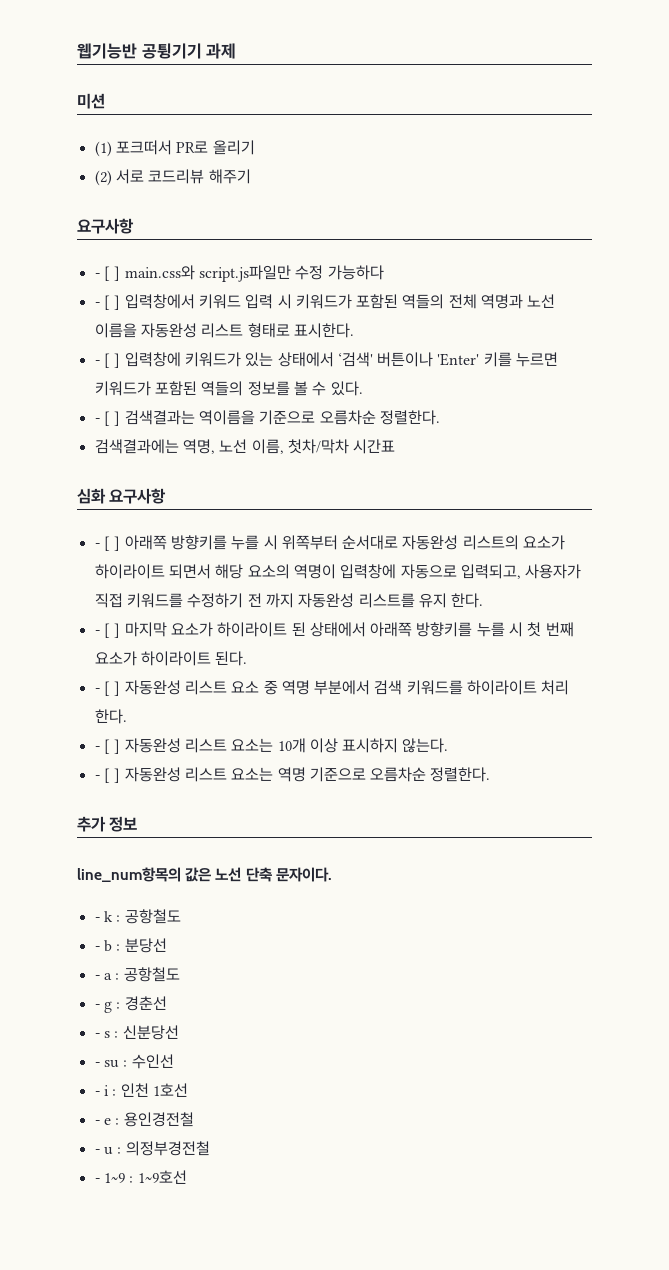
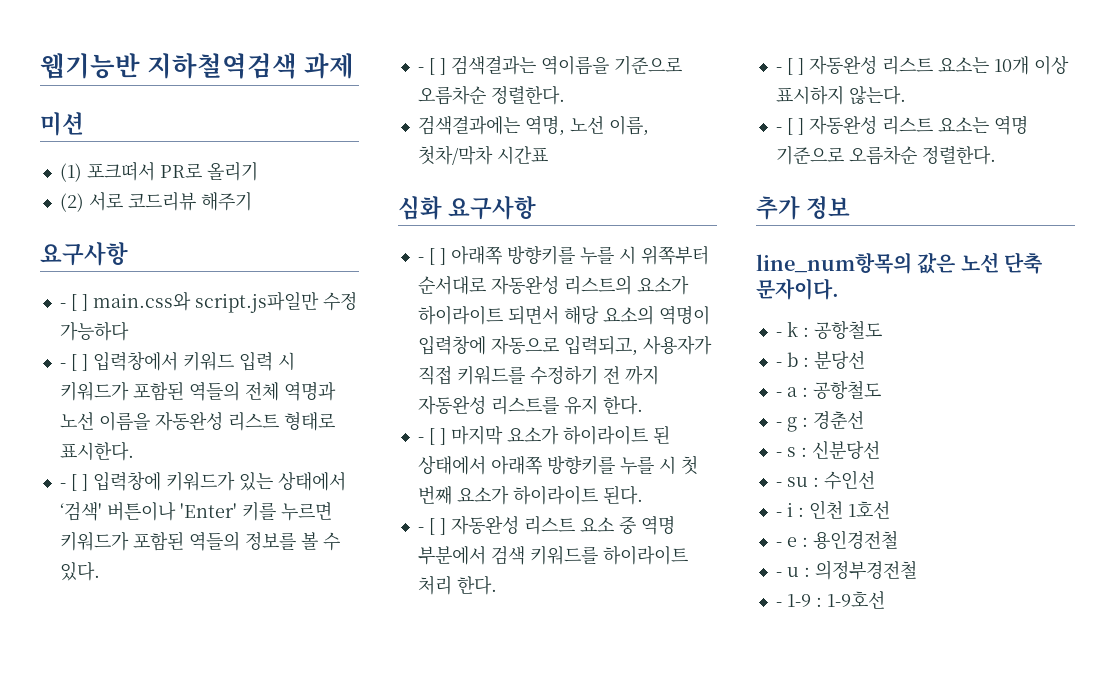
- 웹기능반 공튕기기 과제
+ 웹기능반 지하철역검색 과제
- - 1~9 : 1~9호선
+ - 1-9 : 1-9호선

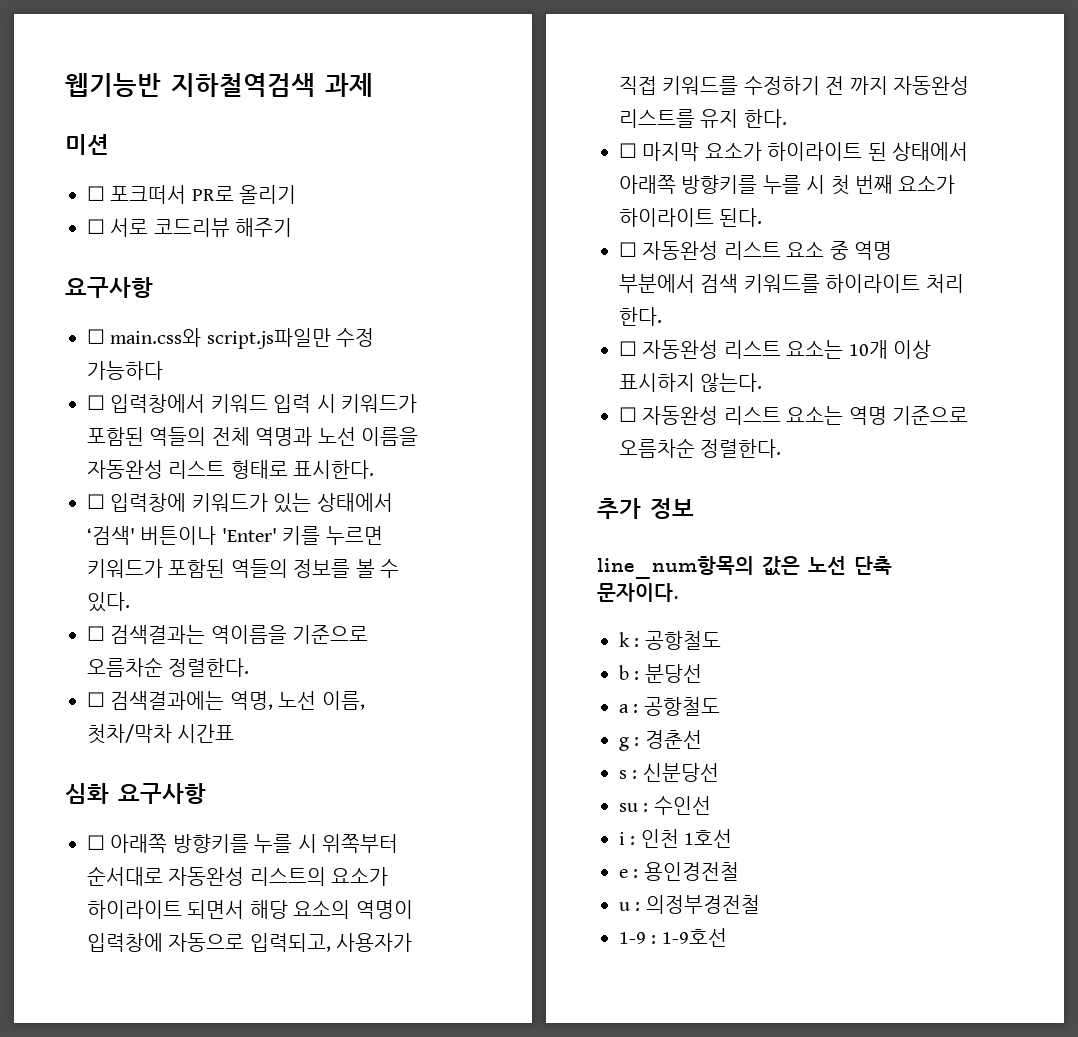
- (1) 포크떠서 PR로 올리기
+ ☐ 포크떠서 PR로 올리기
- (2) 서로 코드리뷰 해주기
+ ☐ 서로 코드리뷰 해주기
- - [ ] main.css와 script.js파일만 수정 가능하다
+ ☐ main.css와 script.js파일만 수정 가능하다
- - [ ] 입력창에서 키워드 입력 시 키워드가 포함된 역들의 전체 역명과 노선 이름을 자동완성 리스트 형태로 표시한다.
+ ☐ 입력창에서 키워드 입력 시 키워드가 포함된 역들의 전체 역명과 노선 이름을 자동완성 리스트 형태로 표시한다.
- - [ ] 입력창에 키워드가 있는 상태에서 ‘검색' 버튼이나 'Enter' 키를 누르면 키워드가 포함된 역들의 정보를 볼 수 있다.
+ ☐ 입력창에 키워드가 있는 상태에서 ‘검색' 버튼이나 'Enter' 키를 누르면 키워드가 포함된 역들의 정보를 볼 수 있다.
- - [ ] 검색결과는 역이름을 기준으로 오름차순 정렬한다.
+ ☐ 검색결과는 역이름을 기준으로 오름차순 정렬한다.
- 검색결과에는 역명, 노선 이름, 첫차/막차 시간표
+ ☐ 검색결과에는 역명, 노선 이름, 첫차/막차 시간표
- - [ ] 아래쪽 방향키를 누를 시 위쪽부터 순서대로 자동완성 리스트의 요소가 하이라이트 되면서 해당 요소의 역명이 입력창에 자동으로 입력되고, 사용자가 직접 키워드를 수정하기 전 까지 자동완성 리스트를 유지 한다.
+ ☐ 아래쪽 방향키를 누를 시 위쪽부터 순서대로 자동완성 리스트의 요소가 하이라이트 되면서 해당 요소의 역명이 입력창에 자동으로 입력되고, 사용자가 직접 키워드를 수정하기 전 까지 자동완성 리스트를 유지 한다.
- - [ ] 마지막 요소가 하이라이트 된 상태에서 아래쪽 방향키를 누를 시 첫 번째 요소가 하이라이트 된다.
+ ☐ 마지막 요소가 하이라이트 된 상태에서 아래쪽 방향키를 누를 시 첫 번째 요소가 하이라이트 된다.
- - [ ] 자동완성 리스트 요소 중 역명 부분에서 검색 키워드를 하이라이트 처리 한다.
+ ☐ 자동완성 리스트 요소 중 역명 부분에서 검색 키워드를 하이라이트 처리 한다.
- - [ ] 자동완성 리스트 요소는 10개 이상 표시하지 않는다.
+ ☐ 자동완성 리스트 요소는 10개 이상 표시하지 않는다.
- - [ ] 자동완성 리스트 요소는 역명 기준으로 오름차순 정렬한다.
+ ☐ 자동완성 리스트 요소는 역명 기준으로 오름차순 정렬한다.
- - k : 공항철도
+ k : 공항철도
- - b : 분당선
+ b : 분당선
- - a : 공항철도
+ a : 공항철도
- - g : 경춘선
+ g : 경춘선
- - s : 신분당선
+ s : 신분당선
- - su : 수인선
+ su : 수인선
- - i : 인천 1호선
+ i : 인천 1호선
- - e : 용인경전철
+ e : 용인경전철
- - u : 의정부경전철
+ u : 의정부경전철
- - 1-9 : 1-9호선
+ 1-9 : 1-9호선

